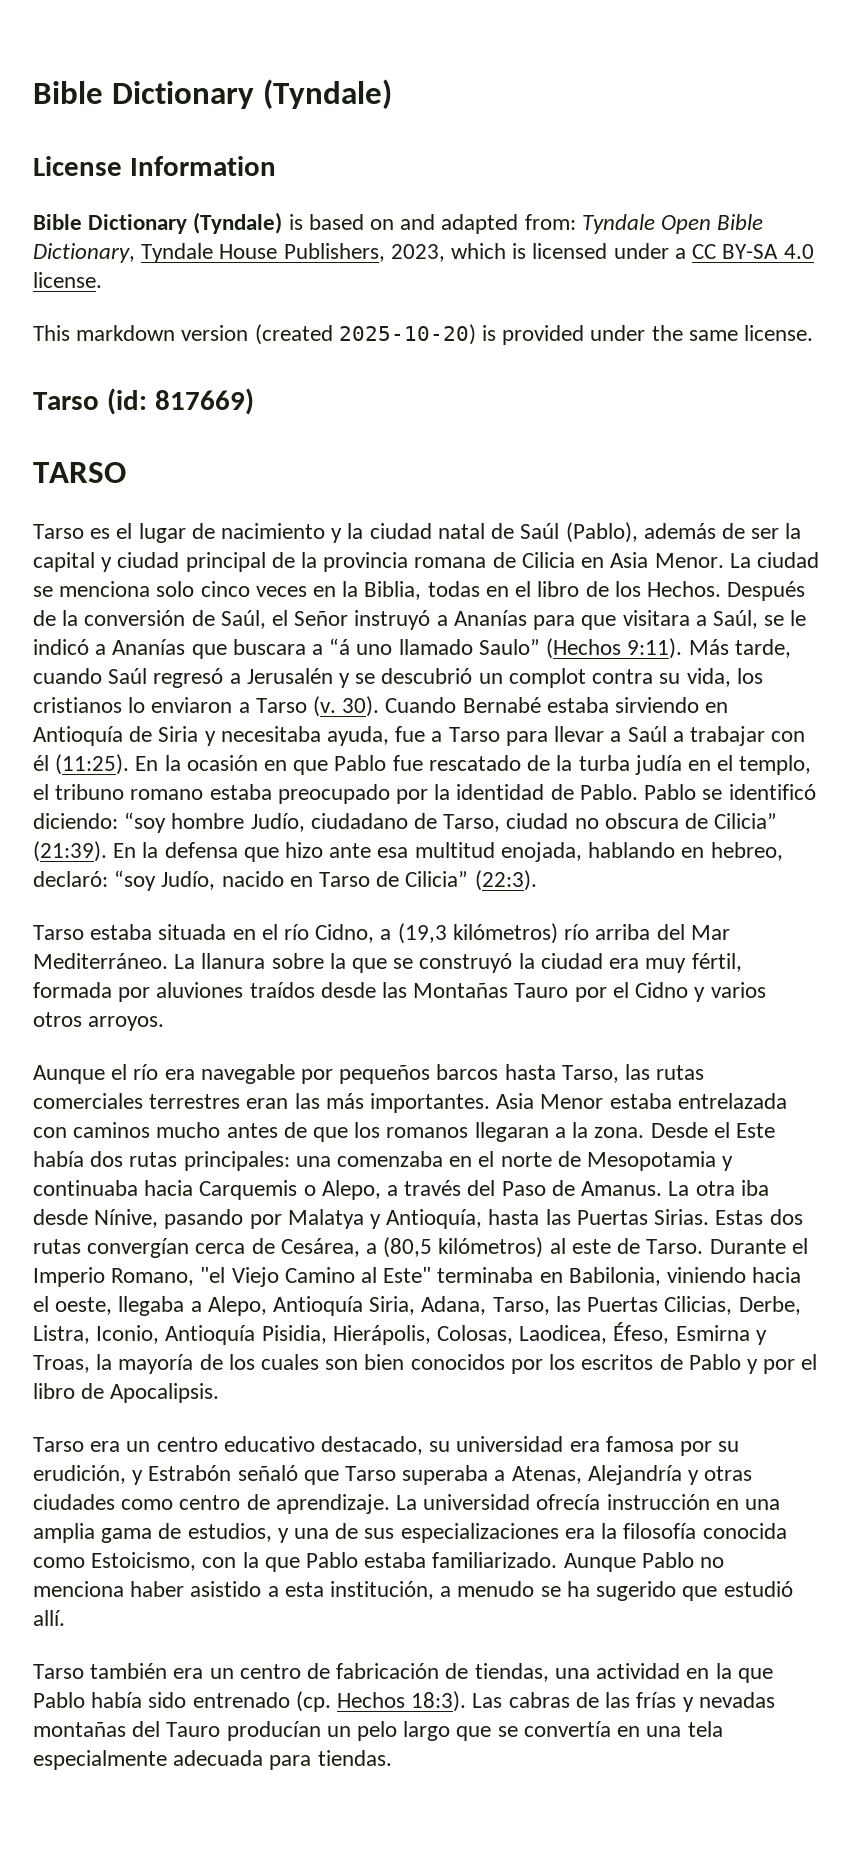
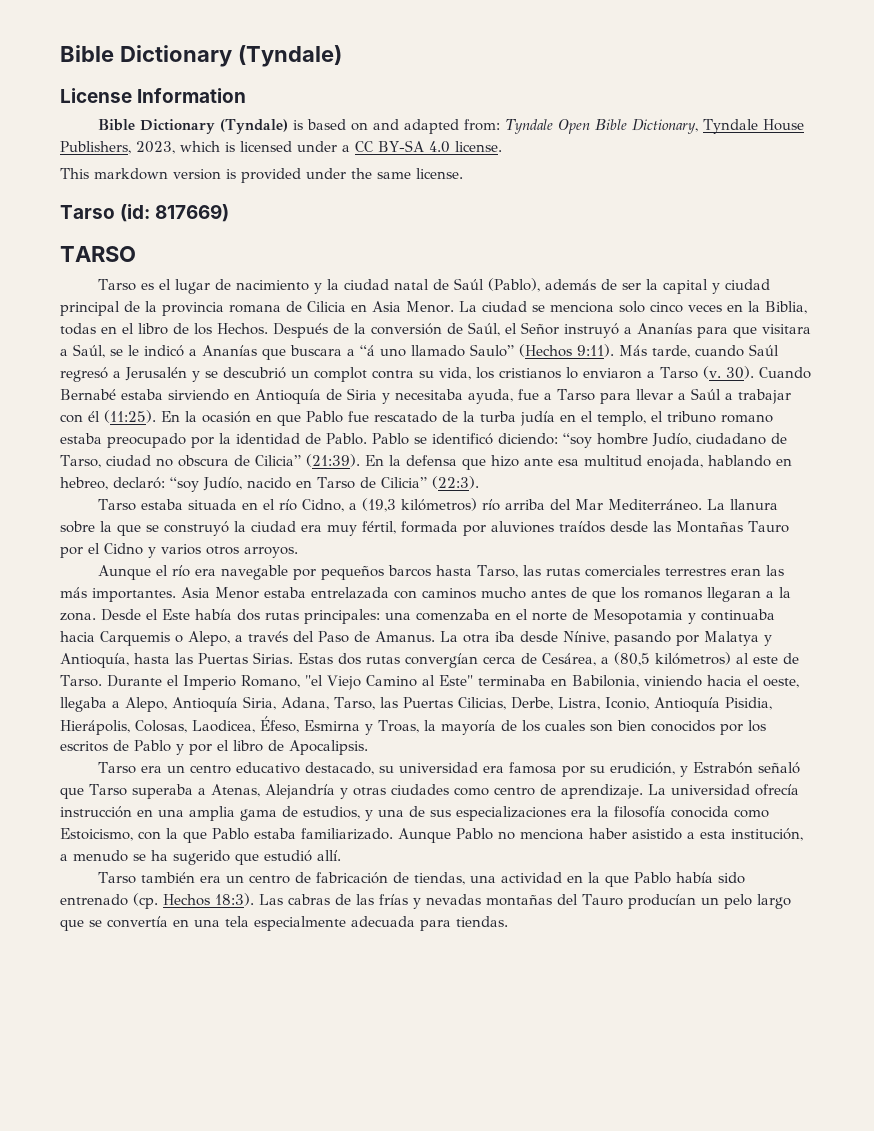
- This markdown version (created 2025-10-20) is provided under the same license.
+ This markdown version is provided under the same license.

